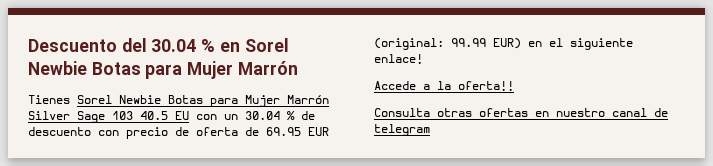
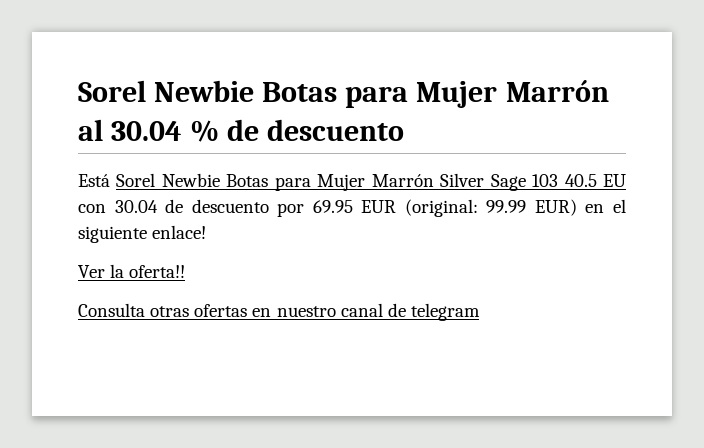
- Descuento del 30.04 % en Sorel Newbie Botas para Mujer Marrón
- Tienes Sorel Newbie Botas para Mujer Marrón Silver Sage 103 40.5 EU con un 30.04 % de descuento con precio de oferta de 69.95 EUR (original: 99.99 EUR) en el siguiente enlace!
+ Sorel Newbie Botas para Mujer Marrón al 30.04 % de descuento
+ Está Sorel Newbie Botas para Mujer Marrón Silver Sage 103 40.5 EU con 30.04 de descuento por 69.95 EUR (original: 99.99 EUR) en el siguiente enlace!
- Accede a la oferta!!
+ Ver la oferta!!

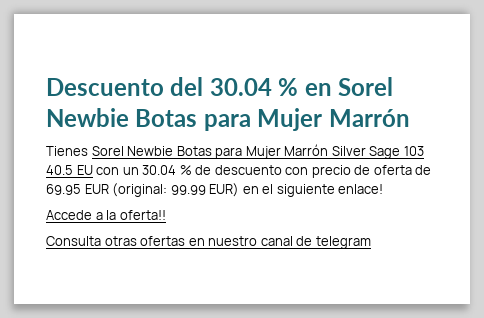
- Sorel Newbie Botas para Mujer Marrón al 30.04 % de descuento
- Está Sorel Newbie Botas para Mujer Marrón Silver Sage 103 40.5 EU con 30.04 de descuento por 69.95 EUR (original: 99.99 EUR) en el siguiente enlace!
+ Descuento del 30.04 % en Sorel Newbie Botas para Mujer Marrón
+ Tienes Sorel Newbie Botas para Mujer Marrón Silver Sage 103 40.5 EU con un 30.04 % de descuento con precio de oferta de 69.95 EUR (original: 99.99 EUR) en el siguiente enlace!
- Ver la oferta!!
+ Accede a la oferta!!

